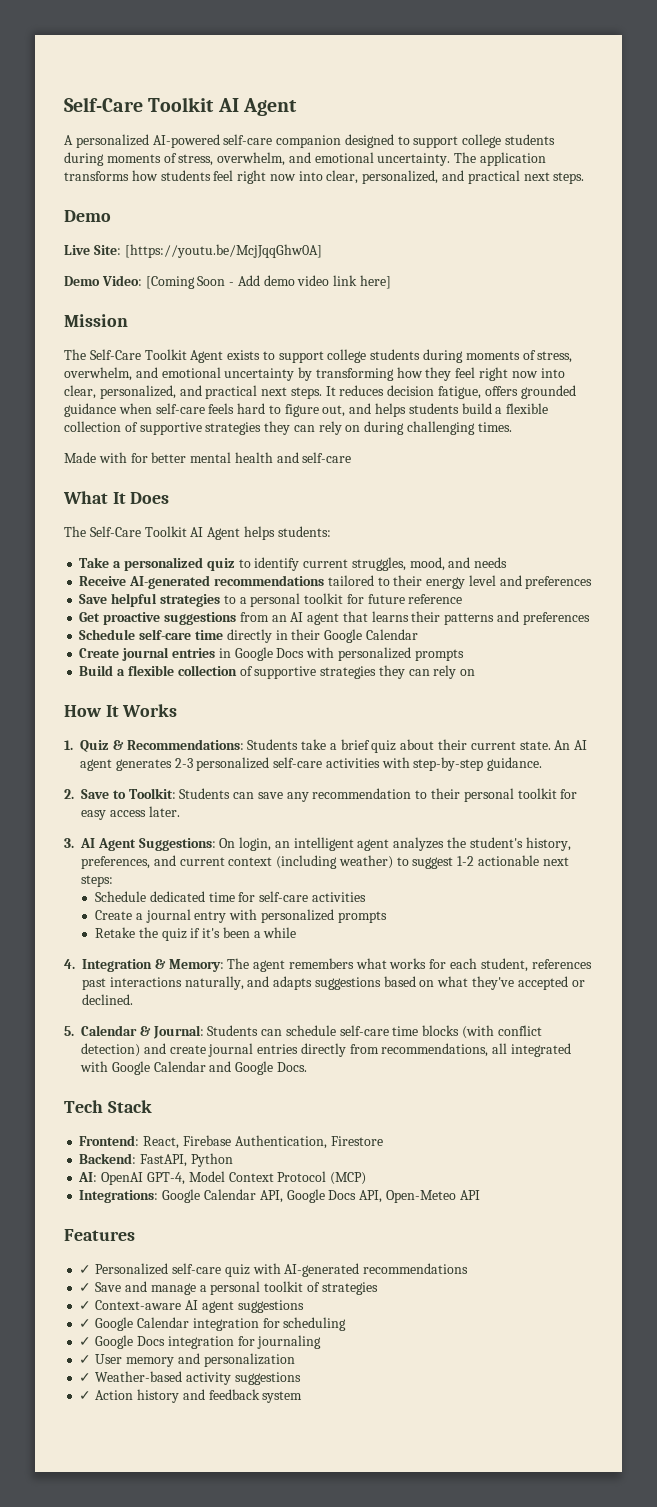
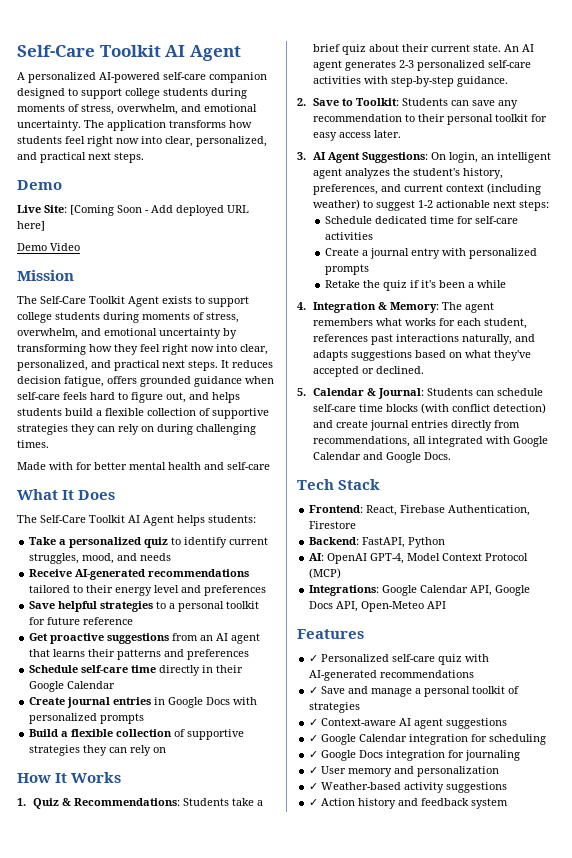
- Live Site: [https://youtu.be/McjJqqGhw0A]
- Demo Video: [Coming Soon - Add demo video link here]
+ Live Site: [Coming Soon - Add deployed URL here]
+ Demo Video

